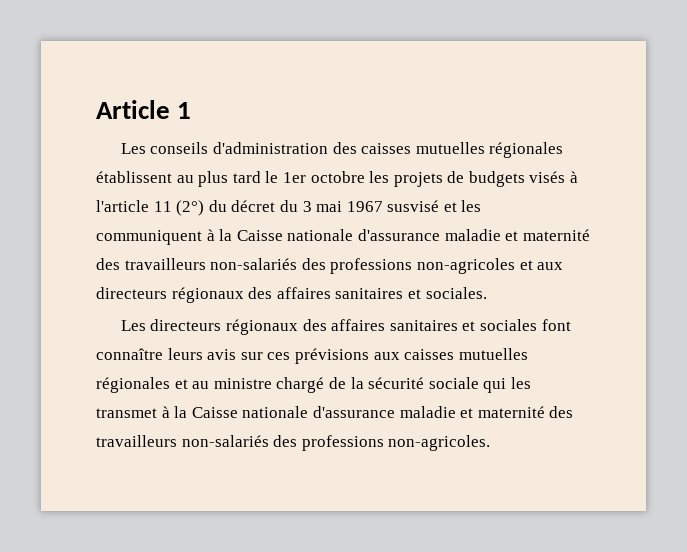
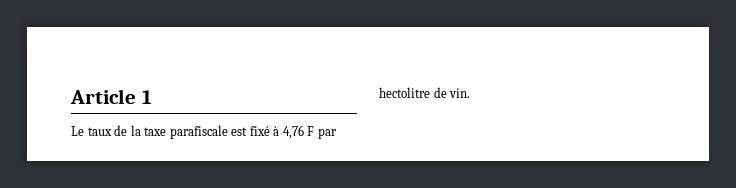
- Les conseils d'administration des caisses mutuelles régionales établissent au plus tard le 1er octobre les projets de budgets visés à l'article 11 (2°) du décret du 3 mai 1967 susvisé et les communiquent à la Caisse nationale d'assurance maladie et maternité des travailleurs non-salariés des professions non-agricoles et aux directeurs régionaux des affaires sanitaires et sociales.
- Les directeurs régionaux des affaires sanitaires et sociales font connaître leurs avis sur ces prévisions aux caisses mutuelles régionales et au ministre chargé de la sécurité sociale qui les transmet à la Caisse nationale d'assurance maladie et maternité des travailleurs non-salariés des professions non-agricoles.
+ Le taux de la taxe parafiscale est fixé à 4,76 F par hectolitre de vin.

